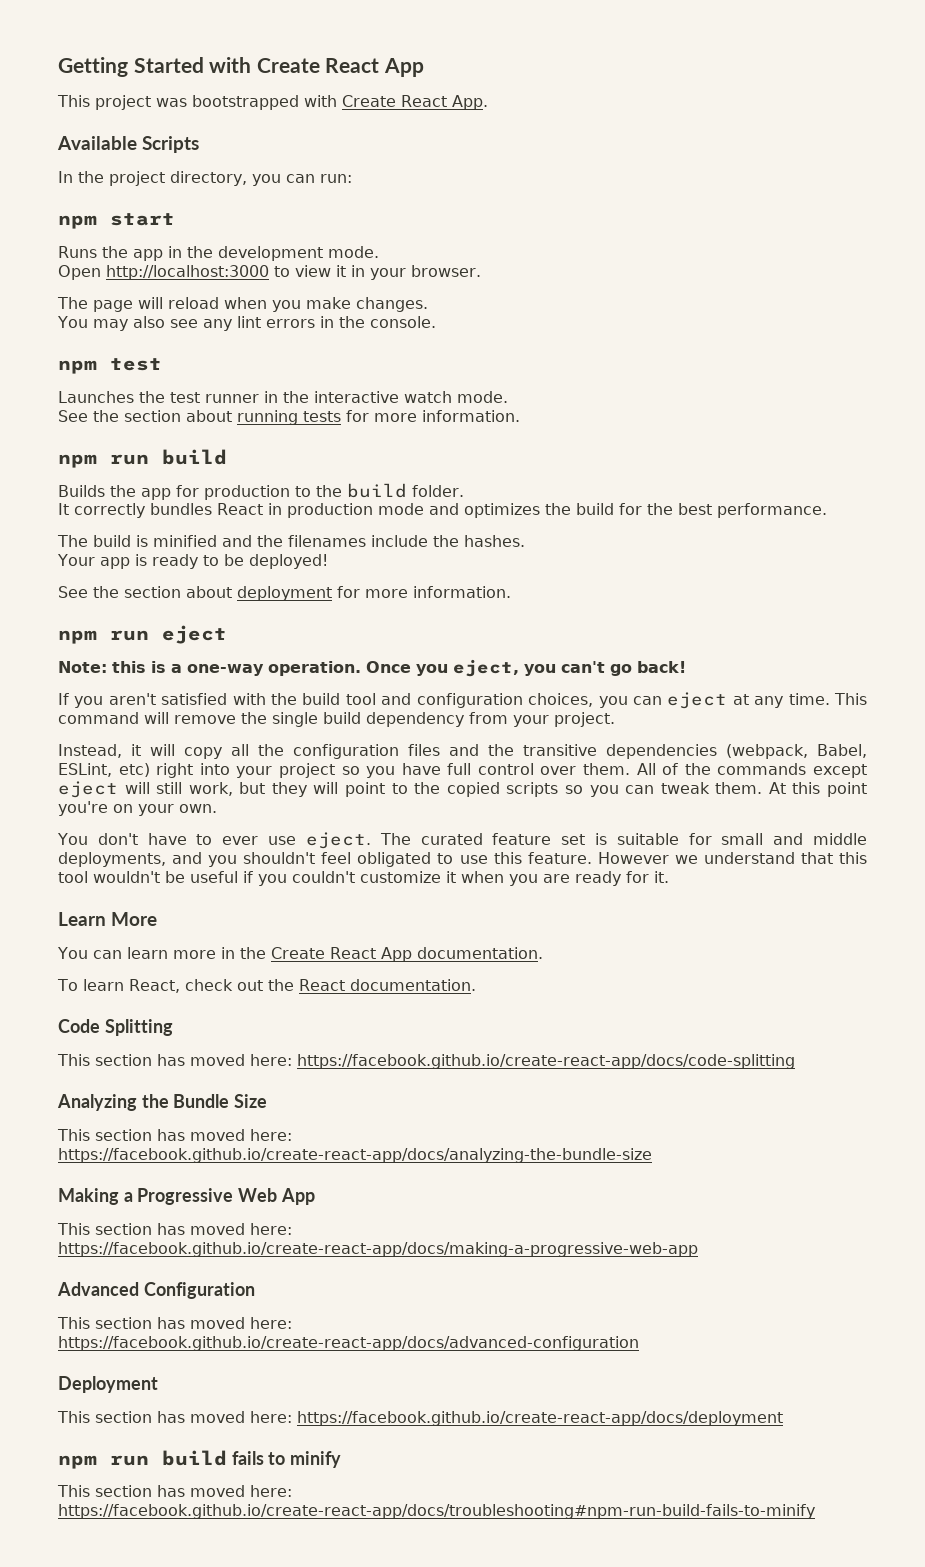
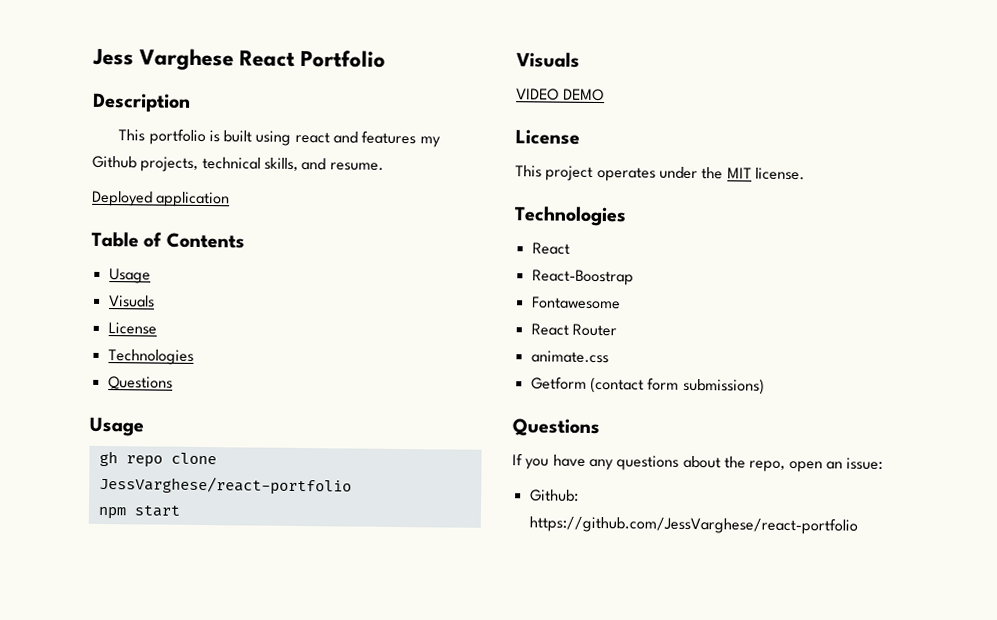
- Getting Started with Create React App
- This project was bootstrapped with Create React App.
- Available Scripts
- In the project directory, you can run:
+ Jess Varghese React Portfolio
+ Description
+ This portfolio is built using react and features my Github projects, technical skills, and resume.
+ Deployed application
+ Table of Contents
+ Usage
+ Visuals
+ License
+ Technologies
+ Questions
+ Usage
+ gh repo clone JessVarghese/react-portfolio
  npm start
- Runs the app in the development mode.
- Open http://localhost:3000 to view it in your browser.
- The page will reload when you make changes.
- You may also see any lint errors in the console.
- npm test
- Launches the test runner in the interactive watch mode.
- See the section about running tests for more information.
- npm run build
- Builds the app for production to the build folder.
- It correctly bundles React in production mode and optimizes the build for the best performance.
- The build is minified and the filenames include the hashes.
- Your app is ready to be deployed!
- See the section about deployment for more information.
- npm run eject
- Note: this is a one-way operation. Once you eject, you can't go back!
- If you aren't satisfied with the build tool and configuration choices, you can eject at any time. This command will remove the single build dependency from your project.
- Instead, it will copy all the configuration files and the transitive dependencies (webpack, Babel, ESLint, etc) right into your project so you have full control over them. All of the commands except eject will still work, but they will point to the copied scripts so you can tweak them. At this point you're on your own.
- You don't have to ever use eject. The curated feature set is suitable for small and middle deployments, and you shouldn't feel obligated to use this feature. However we understand that this tool wouldn't be useful if you couldn't customize it when you are ready for it.
- Learn More
- You can learn more in the Create React App documentation.
- To learn React, check out the React documentation.
- Code Splitting
- This section has moved here: https://facebook.github.io/create-react-app/docs/code-splitting
- Analyzing the Bundle Size
- This section has moved here: https://facebook.github.io/create-react-app/docs/analyzing-the-bundle-size
- Making a Progressive Web App
- This section has moved here: https://facebook.github.io/create-react-app/docs/making-a-progressive-web-app
- Advanced Configuration
- This section has moved here: https://facebook.github.io/create-react-app/docs/advanced-configuration
- Deployment
- This section has moved here: https://facebook.github.io/create-react-app/docs/deployment
- npm run build fails to minify
- This section has moved here: https://facebook.github.io/create-react-app/docs/troubleshooting#npm-run-build-fails-to-minify
+ Visuals
+ VIDEO DEMO
+ License
+ This project operates under the MIT license.
+ Technologies
+ React
+ React-Boostrap
+ Fontawesome
+ React Router
+ animate.css
+ Getform (contact form submissions)
+ Questions
+ If you have any questions about the repo, open an issue:
+ Github: https://github.com/JessVarghese/react-portfolio

